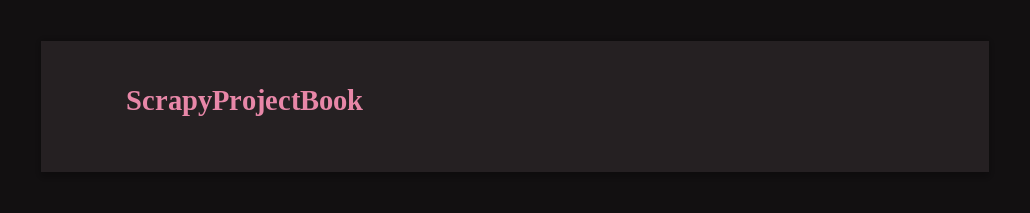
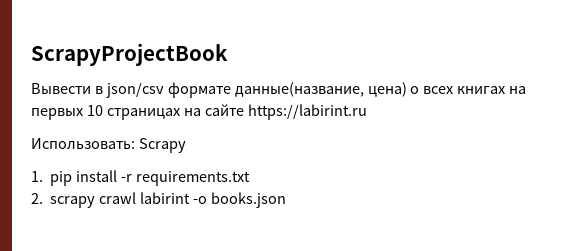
+ Вывести в json/csv формате данные(название, цена) о всех книгах на первых 10 страницах на сайте https://labirint.ru
+ Использовать: Scrapy
+ 1. pip install -r requirements.txt
+ 2. scrapy crawl labirint -o books.json

